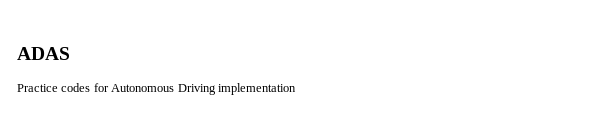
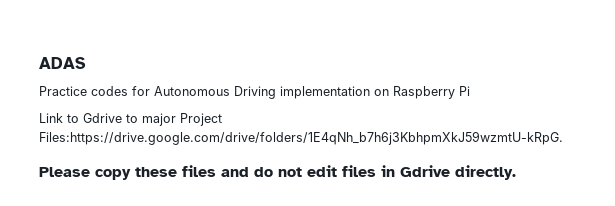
- Practice codes for Autonomous Driving implementation
+ Practice codes for Autonomous Driving implementation on Raspberry Pi
+ Link to Gdrive to major Project Files:https://drive.google.com/drive/folders/1E4qNh_b7h6j3KbhpmXkJ59wzmtU-kRpG.
+ Please copy these files and do not edit files in Gdrive directly.

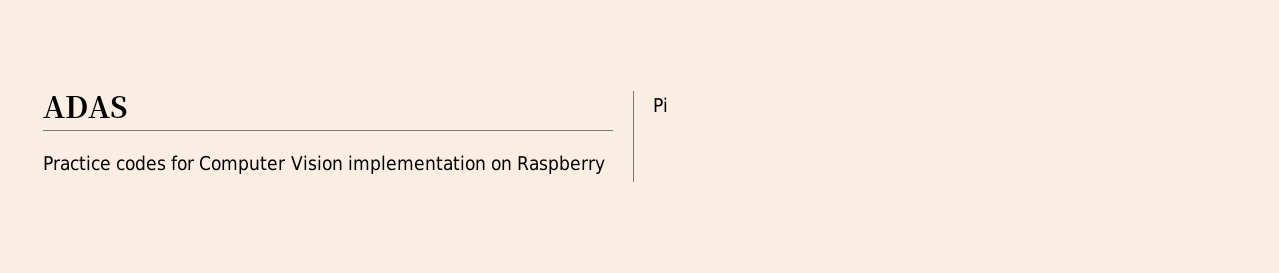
- Practice codes for Autonomous Driving implementation on Raspberry Pi
+ Practice codes for Computer Vision implementation on Raspberry Pi
- Link to Gdrive to major Project Files:https://drive.google.com/drive/folders/1E4qNh_b7h6j3KbhpmXkJ59wzmtU-kRpG.
- Please copy these files and do not edit files in Gdrive directly.

